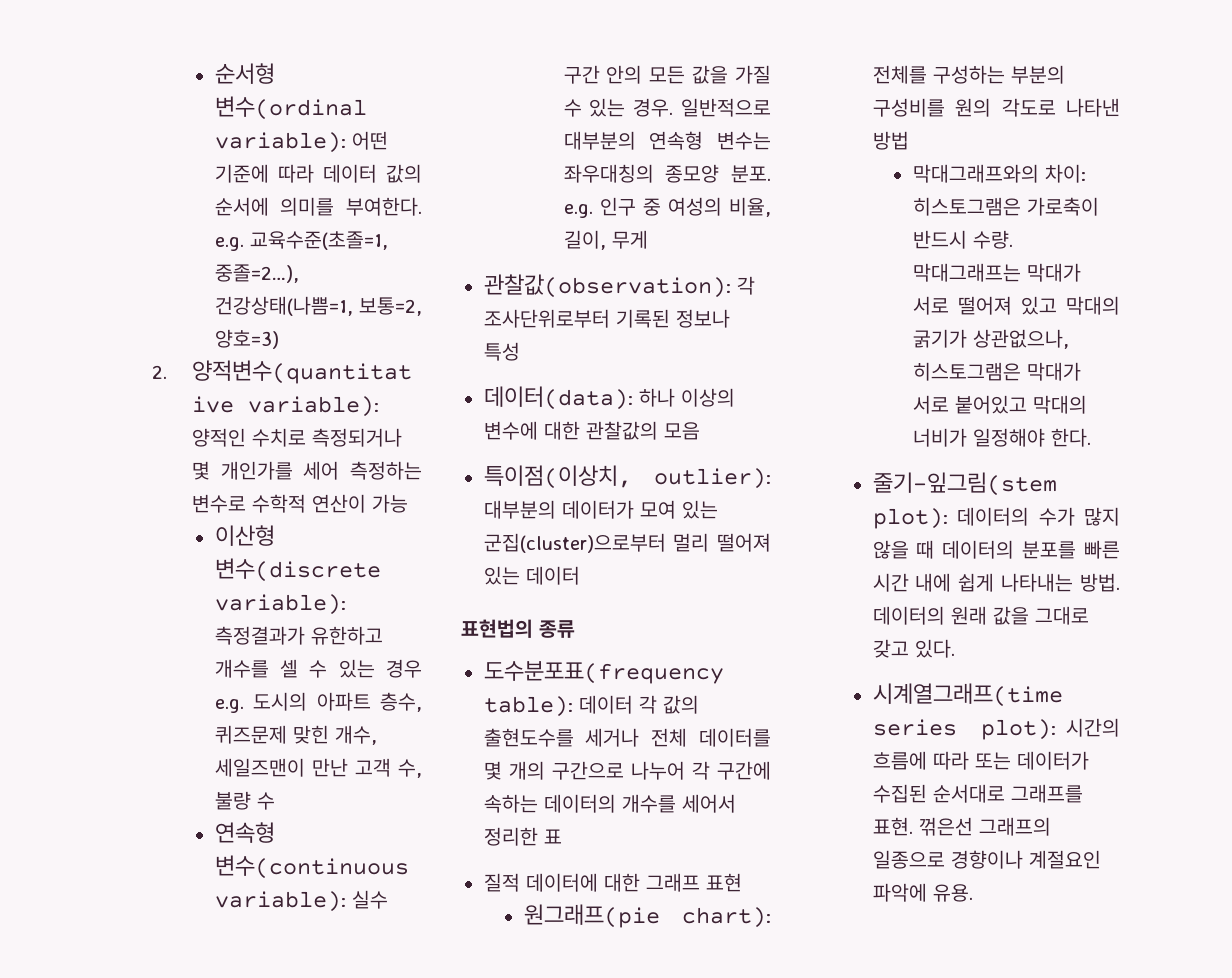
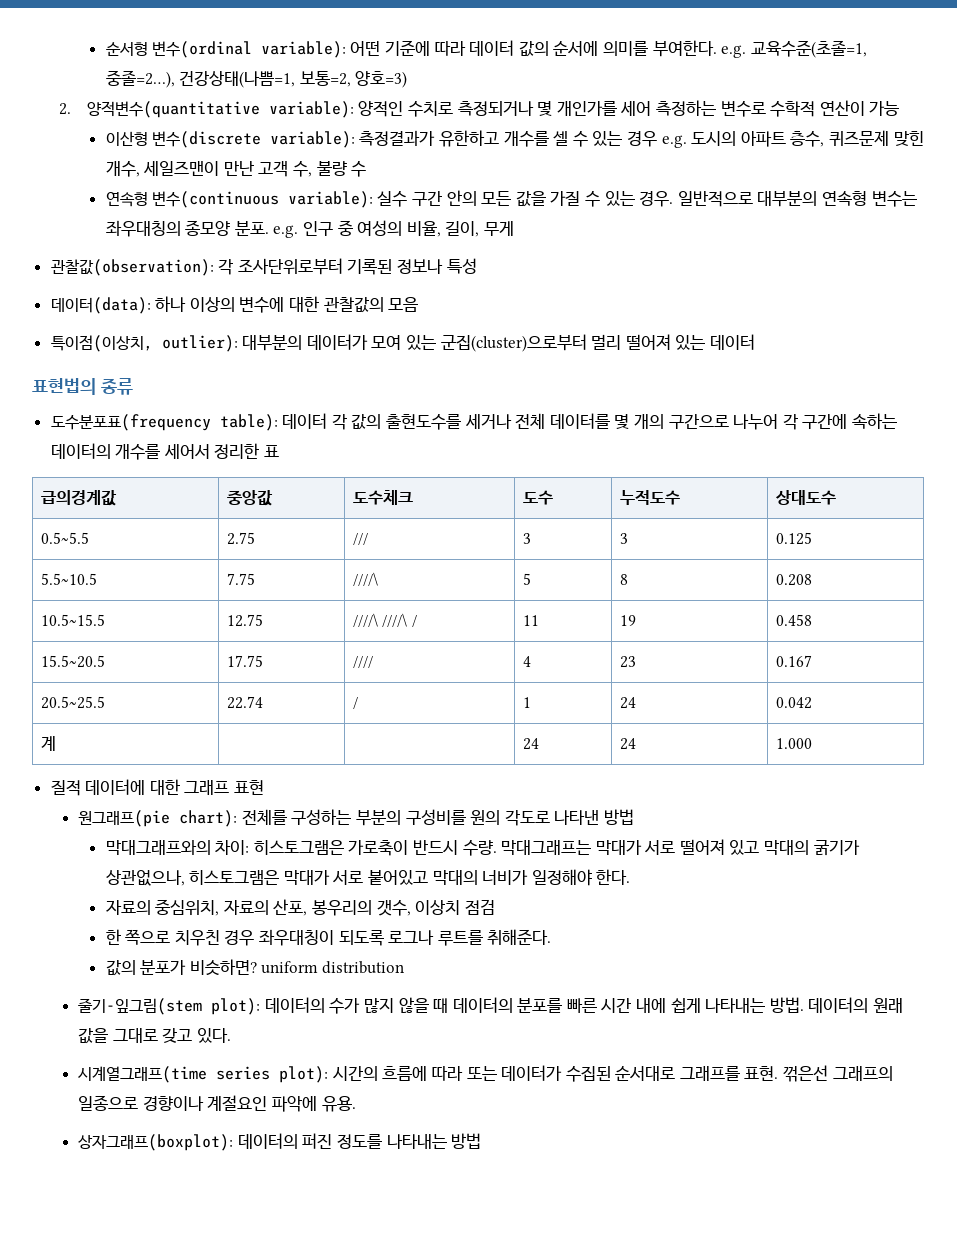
+ 급의경계값 | 중앙값 | 도수체크 | 도수 | 누적도수 | 상대도수
+ 0.5~5.5 | 2.75 | /// | 3 | 3 | 0.125
+ 5.5~10.5 | 7.75 | ////\ | 5 | 8 | 0.208
+ 10.5~15.5 | 12.75 | ////\ ////\ / | 11 | 19 | 0.458
+ 15.5~20.5 | 17.75 | //// | 4 | 23 | 0.167
+ 20.5~25.5 | 22.74 | / | 1 | 24 | 0.042
+ 계 | | | 24 | 24 | 1.000
+ 자료의 중심위치, 자료의 산포, 봉우리의 갯수, 이상치 점검
+ 한 쪽으로 치우친 경우 좌우대칭이 되도록 로그나 루트를 취해준다.
+ 값의 분포가 비슷하면? uniform distribution
+ 상자그래프(boxplot): 데이터의 퍼진 정도를 나타내는 방법

